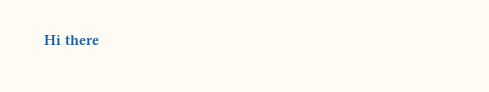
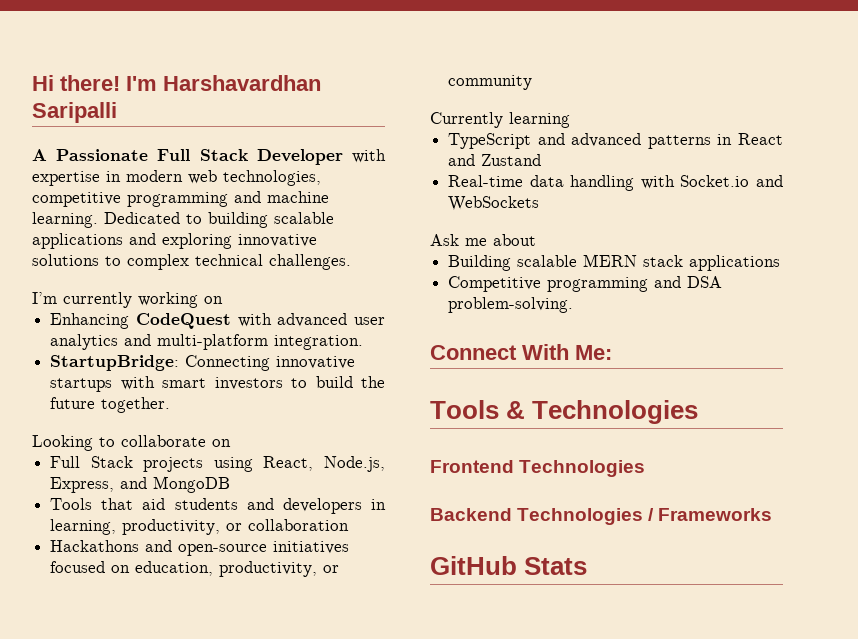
- Hi there
+ Hi there! I'm Harshavardhan Saripalli
+ A Passionate Full Stack Developer with expertise in modern web technologies, competitive programming and machine learning. Dedicated to building scalable applications and exploring innovative solutions to complex technical challenges.
+ I’m currently working on
+ Enhancing CodeQuest with advanced user analytics and multi-platform integration.
+ StartupBridge: Connecting innovative startups with smart investors to build the future together.
+ Looking to collaborate on
+ Full Stack projects using React, Node.js, Express, and MongoDB
+ Tools that aid students and developers in learning, productivity, or collaboration
+ Hackathons and open-source initiatives focused on education, productivity, or community
+ Currently learning
+ TypeScript and advanced patterns in React and Zustand
+ Real-time data handling with Socket.io and WebSockets
+ Ask me about
+ Building scalable MERN stack applications
+ Competitive programming and DSA problem-solving.
+ Connect With Me:
+ Tools & Technologies
+ Frontend Technologies
+ Backend Technologies / Frameworks
+ GitHub Stats

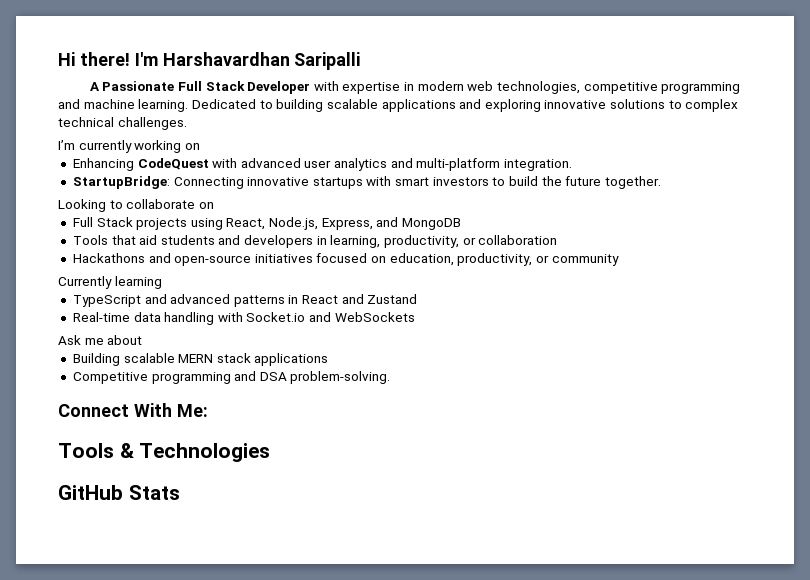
- Frontend Technologies
- Backend Technologies / Frameworks

